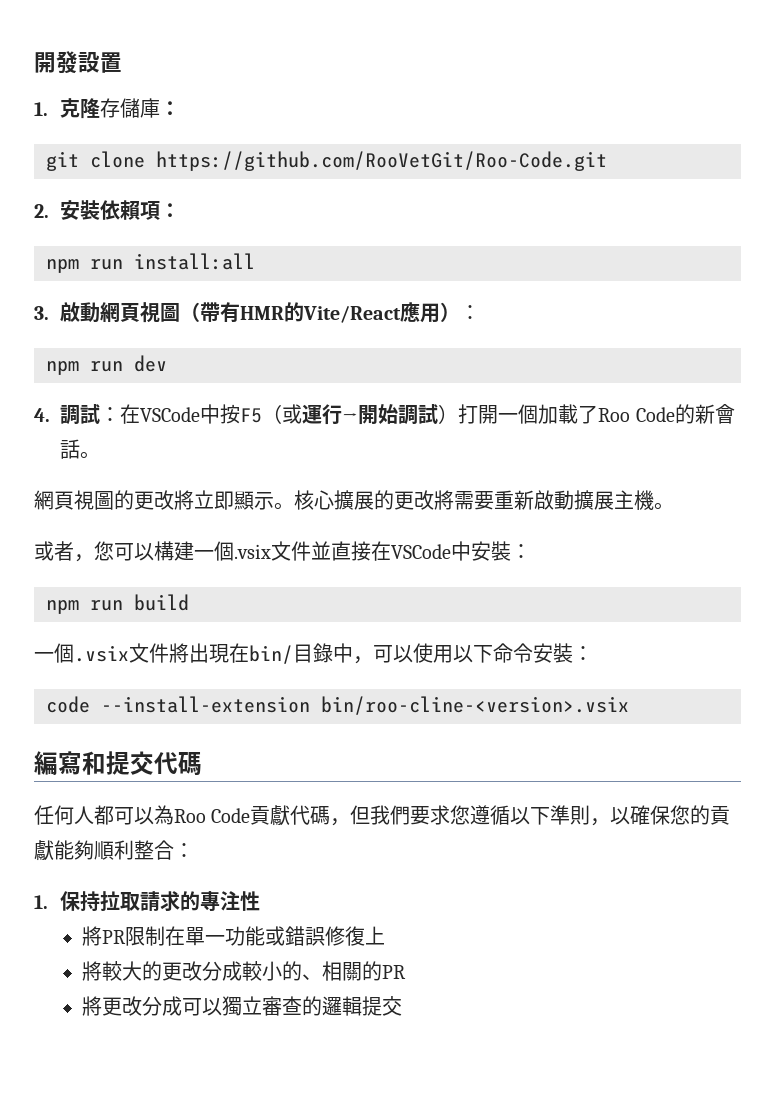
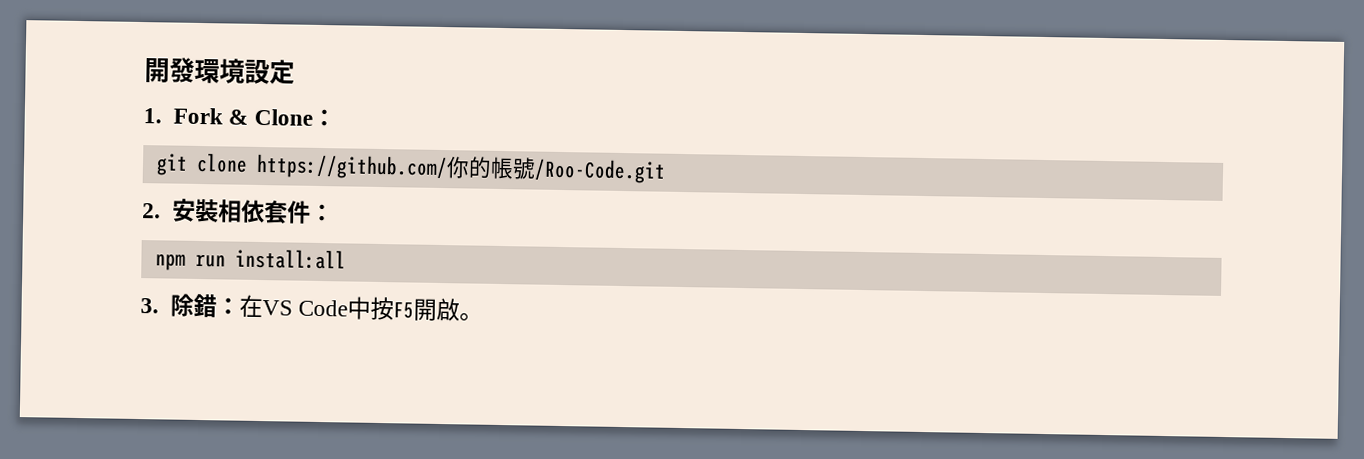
- 開發設置
- 1.克隆存儲庫：
+ 開發環境設定
+ 1. Fork & Clone：
- git clone https://github.com/RooVetGit/Roo-Code.git
+ git clone https://github.com/你的帳號/Roo-Code.git
- 2.安裝依賴項：
+ 2.安裝相依套件：
- 3.啟動網頁視圖（帶有HMR的Vite/React應用）：
- npm run dev
- 4.調試：在VSCode中按F5（或運行→開始調試）打開一個加載了Roo Code的新會話。
- 網頁視圖的更改將立即顯示。核心擴展的更改將需要重新啟動擴展主機。
- 或者，您可以構建一個.vsix文件並直接在VSCode中安裝：
- npm run build
- 一個.vsix文件將出現在bin/目錄中，可以使用以下命令安裝：
- code --install-extension bin/roo-cline-<version>.vsix
- 編寫和提交代碼
- 任何人都可以為Roo Code貢獻代碼，但我們要求您遵循以下準則，以確保您的貢獻能夠順利整合：
- 1.保持拉取請求的專注性
- 將PR限制在單一功能或錯誤修復上
- 將較大的更改分成較小的、相關的PR
- 將更改分成可以獨立審查的邏輯提交
+ 3.除錯：在VS Code中按F5開啟。

